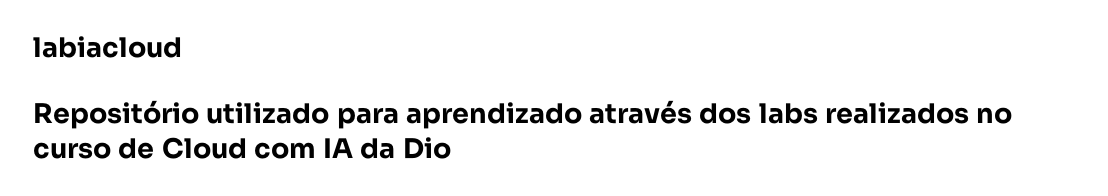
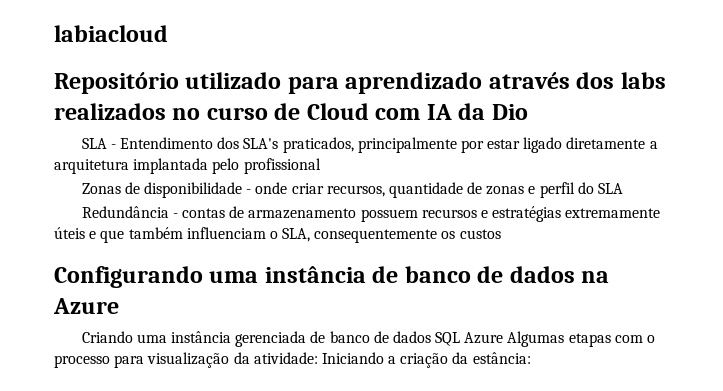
+ SLA - Entendimento dos SLA's praticados, principalmente por estar ligado diretamente a arquitetura implantada pelo profissional
+ Zonas de disponibilidade - onde criar recursos, quantidade de zonas e perfil do SLA
+ Redundância - contas de armazenamento possuem recursos e estratégias extremamente úteis e que também influenciam o SLA, consequentemente os custos
+ Configurando uma instância de banco de dados na Azure
+ Criando uma instância gerenciada de banco de dados SQL Azure Algumas etapas com o processo para visualização da atividade: Iniciando a criação da estância:

